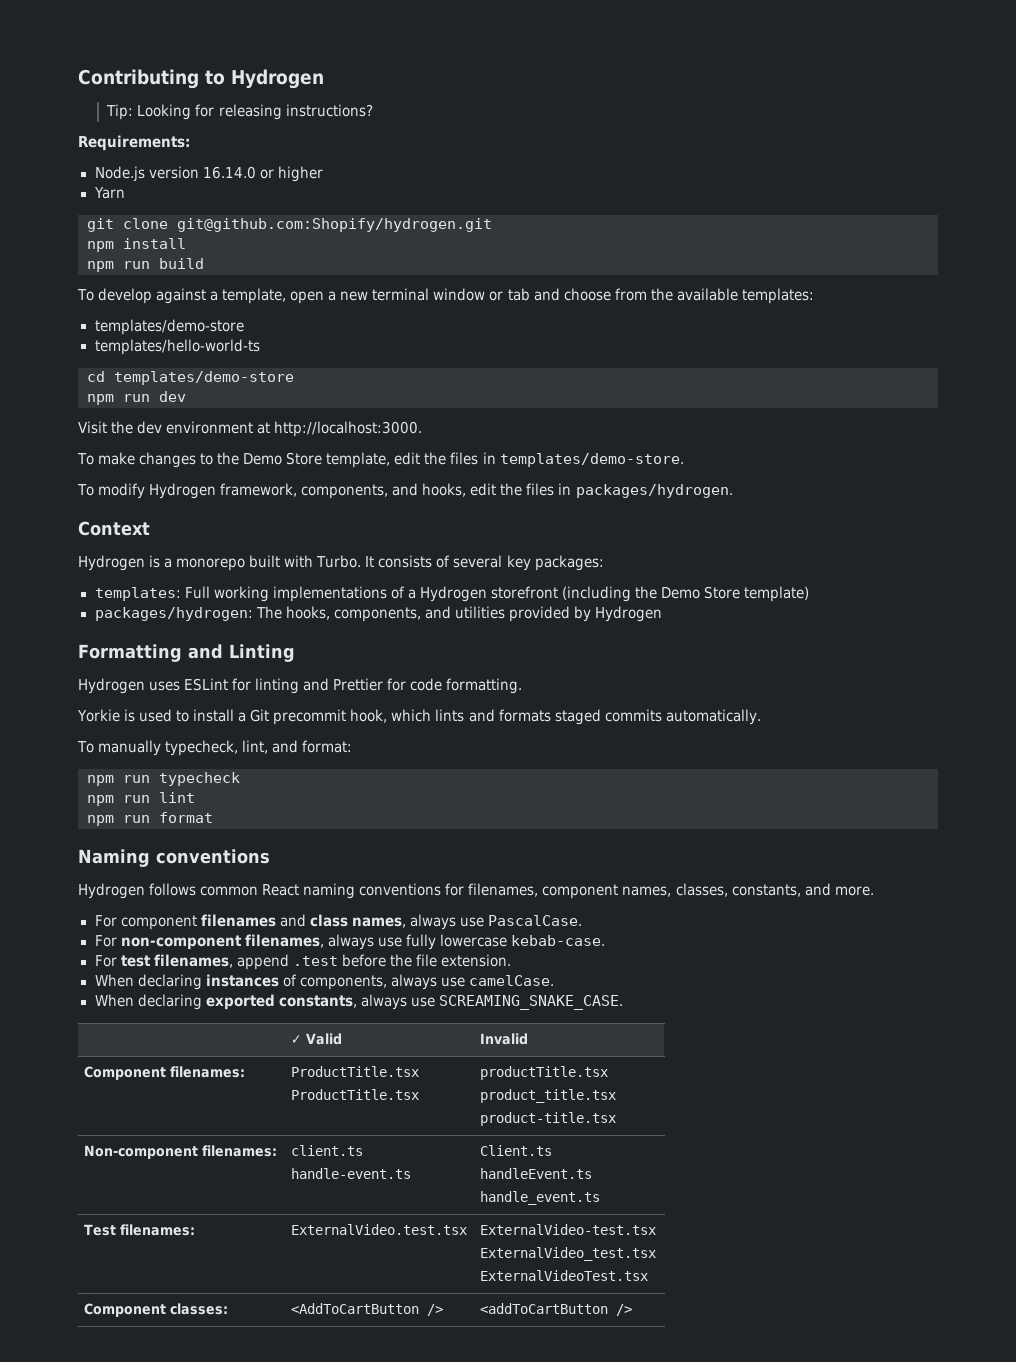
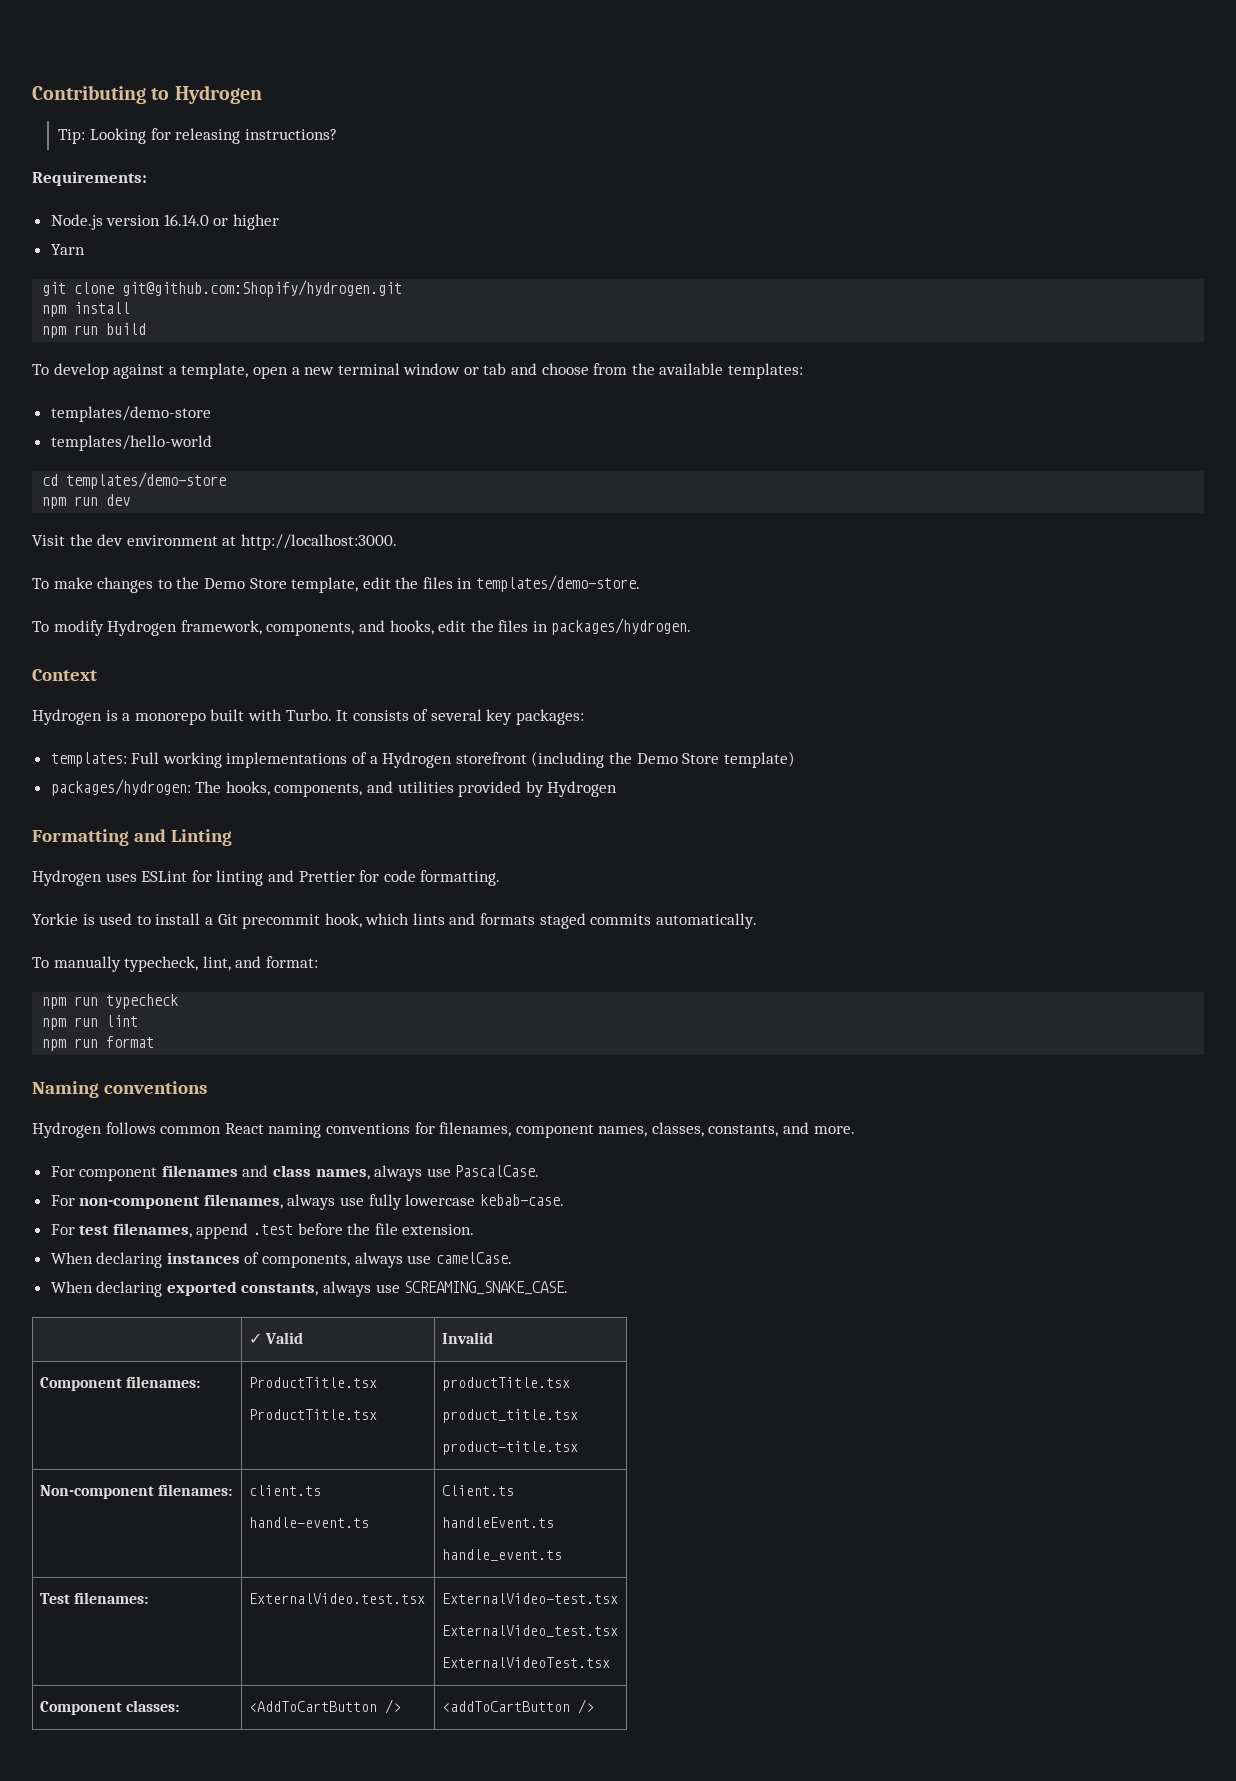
- templates/hello-world-ts
+ templates/hello-world

